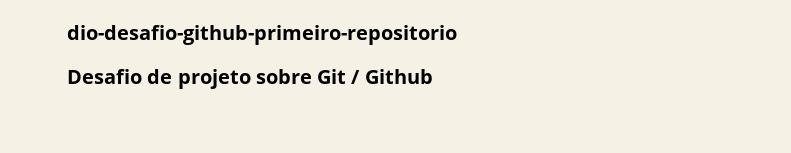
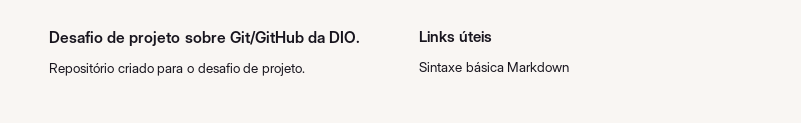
- dio-desafio-github-primeiro-repositorio
- Desafio de projeto sobre Git / Github
+ Desafio de projeto sobre Git/GitHub da DIO.
+ Repositório criado para o desafio de projeto.
+ Links úteis
+ Sintaxe básica Markdown

